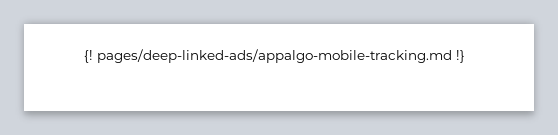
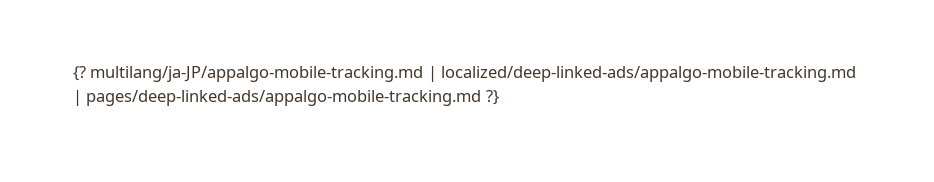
- {! pages/deep-linked-ads/appalgo-mobile-tracking.md !}
+ {? multilang/ja-JP/appalgo-mobile-tracking.md | localized/deep-linked-ads/appalgo-mobile-tracking.md | pages/deep-linked-ads/appalgo-mobile-tracking.md ?}

